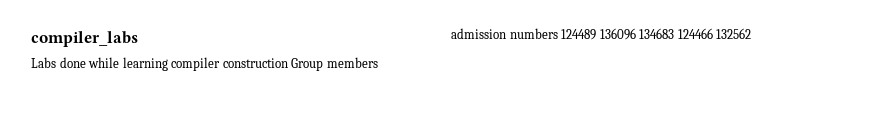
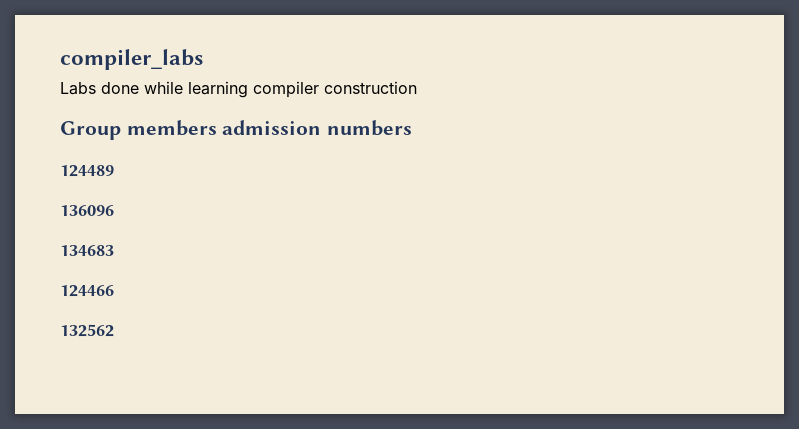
- Labs done while learning compiler construction Group members admission numbers 124489 136096 134683 124466 132562
+ Labs done while learning compiler construction
+ Group members admission numbers
+ 124489
+ 136096
+ 134683
+ 124466
+ 132562

